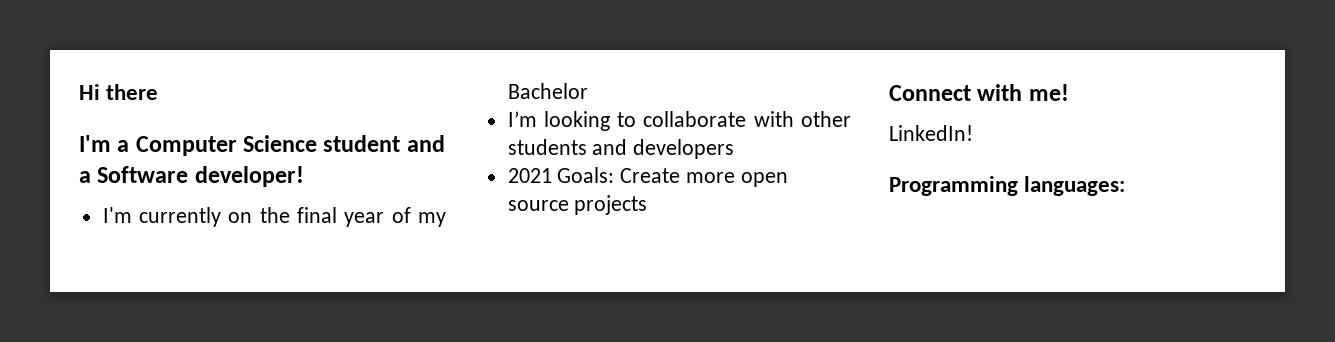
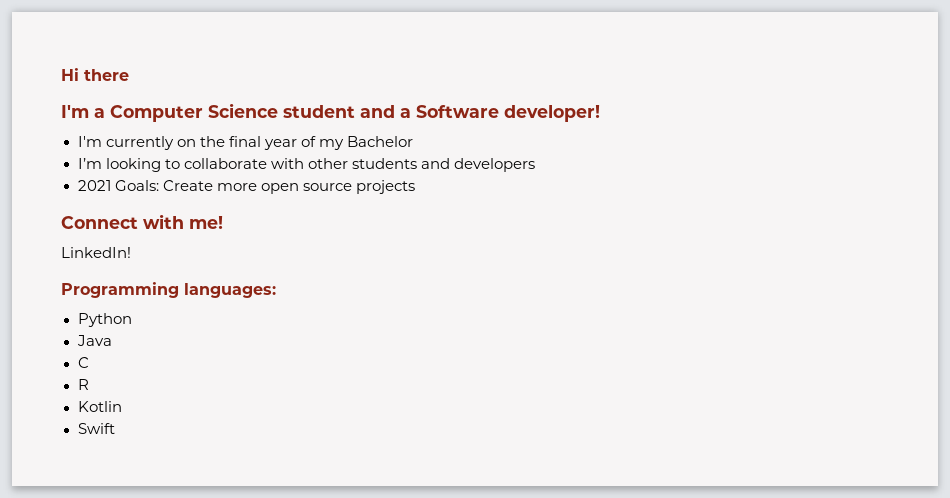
+ Python
+ Java
+ C
+ R
+ Kotlin
+ Swift

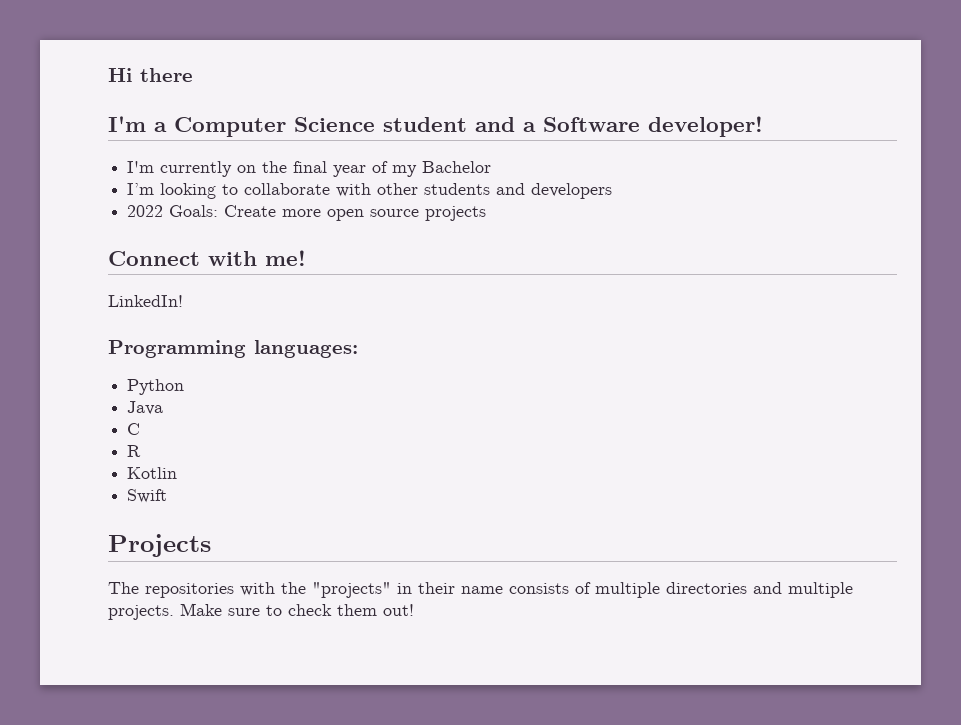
- 2021 Goals: Create more open source projects
+ 2022 Goals: Create more open source projects
+ Projects
+ The repositories with the "projects" in their name consists of multiple directories and multiple projects. Make sure to check them out!

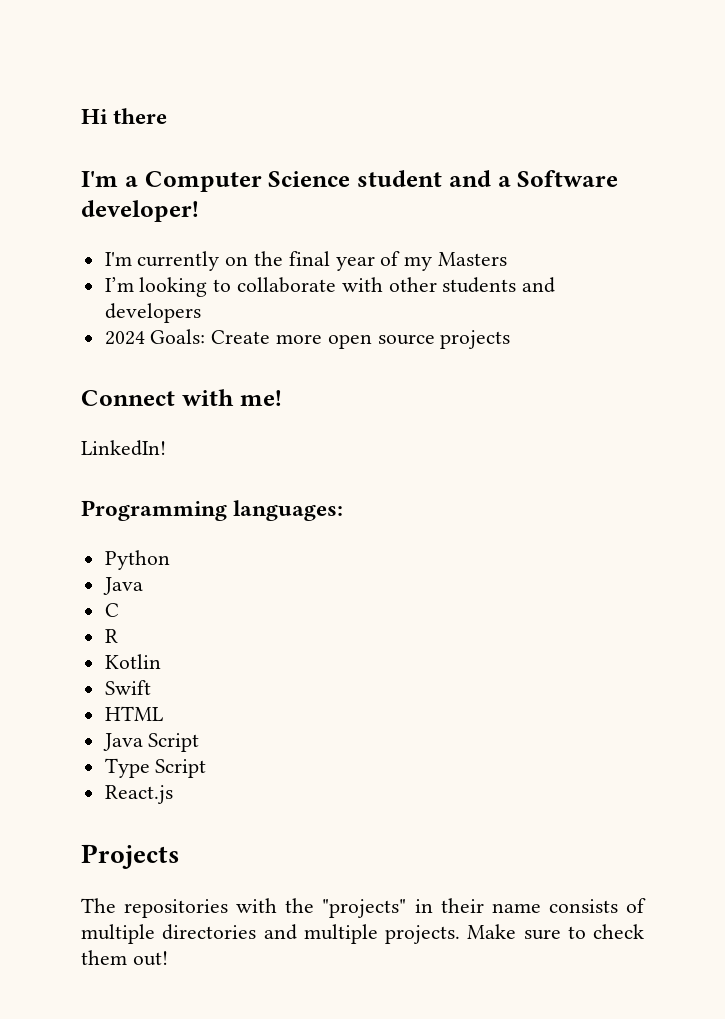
- I'm currently on the final year of my Bachelor
+ I'm currently on the final year of my Masters
- 2022 Goals: Create more open source projects
+ 2024 Goals: Create more open source projects
+ HTML
+ Java Script
+ Type Script
+ React.js

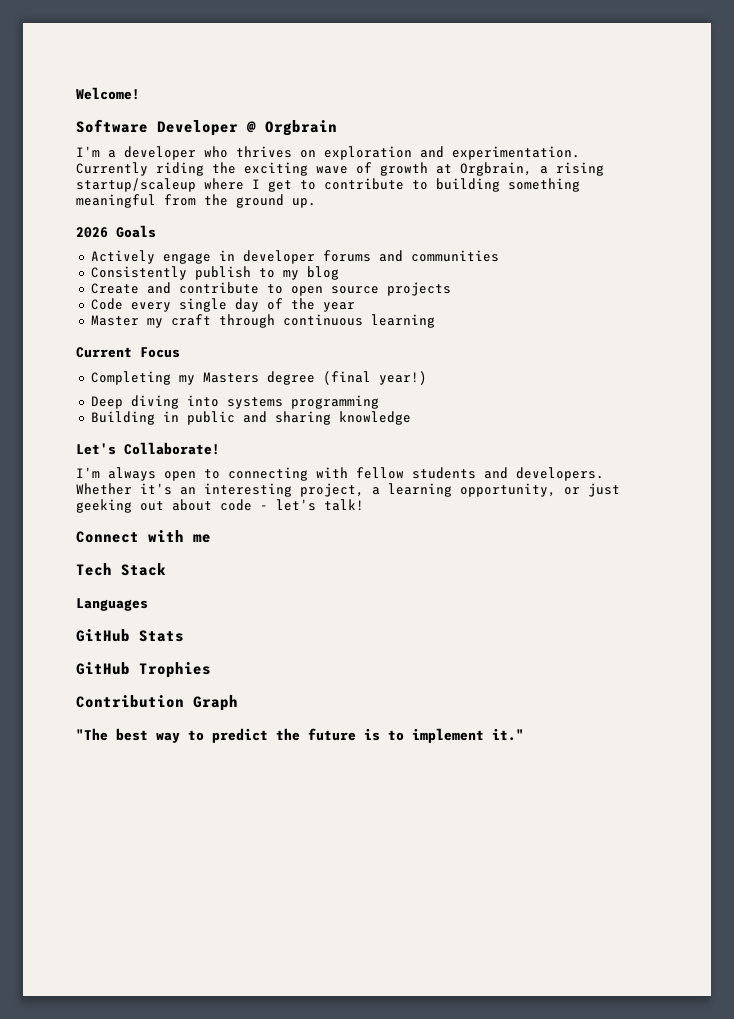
- Hi there
- I'm a Computer Science student and a Software developer!
- I'm currently on the final year of my Masters
- I’m looking to collaborate with other students and developers
- 2024 Goals: Create more open source projects
- Connect with me!
- LinkedIn!
- Programming languages:
- Python
- Java
- C
- R
- Kotlin
- Swift
- HTML
- Java Script
- Type Script
- React.js
- Projects
- The repositories with the "projects" in their name consists of multiple directories and multiple projects. Make sure to check them out!
+ Welcome!
+ Software Developer @ Orgbrain
+ I'm a developer who thrives on exploration and experimentation. Currently riding the exciting wave of growth at Orgbrain, a rising startup/scaleup where I get to contribute to building something meaningful from the ground up.
+ 2026 Goals
+ Actively engage in developer forums and communities
+ Consistently publish to my blog
+ Create and contribute to open source projects
+ Code every single day of the year
+ Master my craft through continuous learning
+ Current Focus
+ Completing my Masters degree (final year!)
+ Deep diving into systems programming
+ Building in public and sharing knowledge
+ Let's Collaborate!
+ I'm always open to connecting with fellow students and developers. Whether it's an interesting project, a learning opportunity, or just geeking out about code - let's talk!
+ Connect with me
+ Tech Stack
+ Languages
+ GitHub Stats
+ GitHub Trophies
+ Contribution Graph
+ "The best way to predict the future is to implement it."

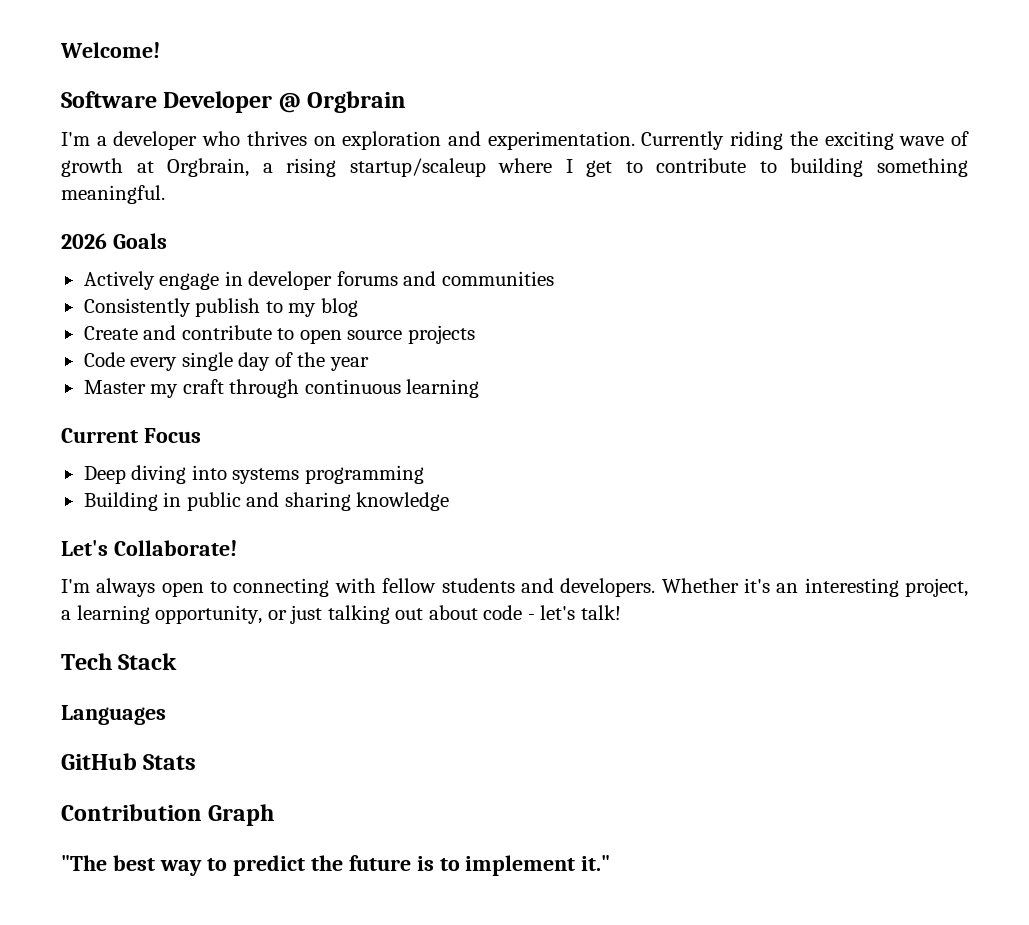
- Currently riding the exciting wave of growth at Orgbrain, a rising startup/scaleup where I get to contribute to building something meaningful from the ground up.
+ Currently riding the exciting wave of growth at Orgbrain, a rising startup/scaleup where I get to contribute to building something meaningful.
- Completing my Masters degree (final year!)
- Whether it's an interesting project, a learning opportunity, or just geeking out about code - let's talk!
+ Whether it's an interesting project, a learning opportunity, or just talking out about code - let's talk!
- Connect with me
- GitHub Trophies

